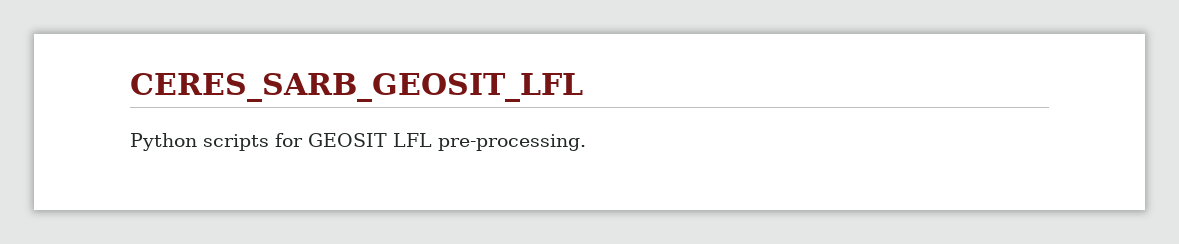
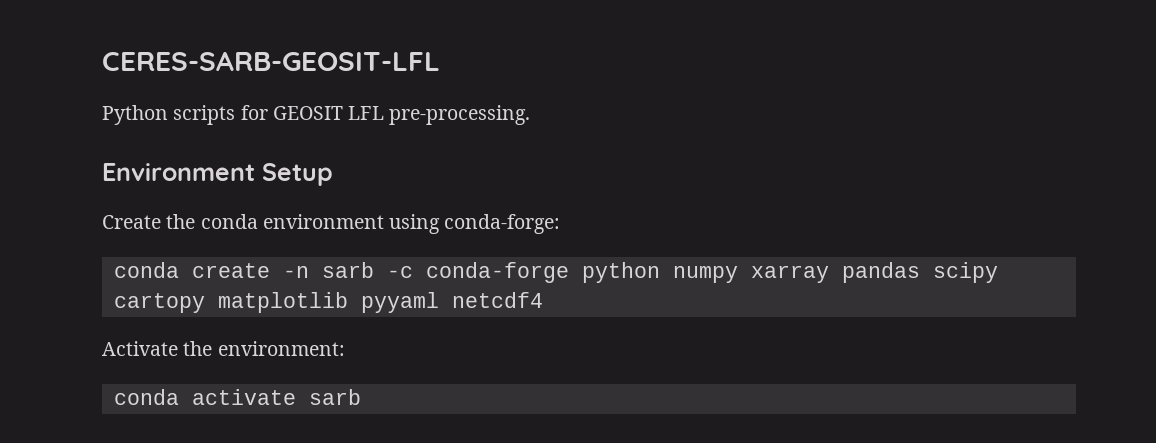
- CERES_SARB_GEOSIT_LFL
+ CERES-SARB-GEOSIT-LFL
+ Environment Setup
+ Create the conda environment using conda-forge:
+ conda create -n sarb -c conda-forge python numpy xarray pandas scipy cartopy matplotlib pyyaml netcdf4
+ Activate the environment:
+ conda activate sarb

